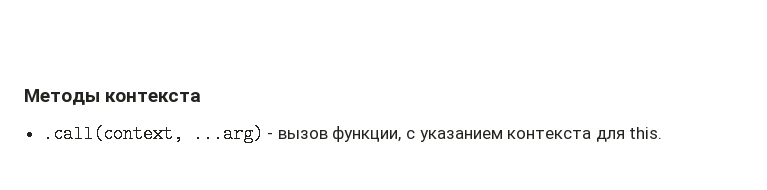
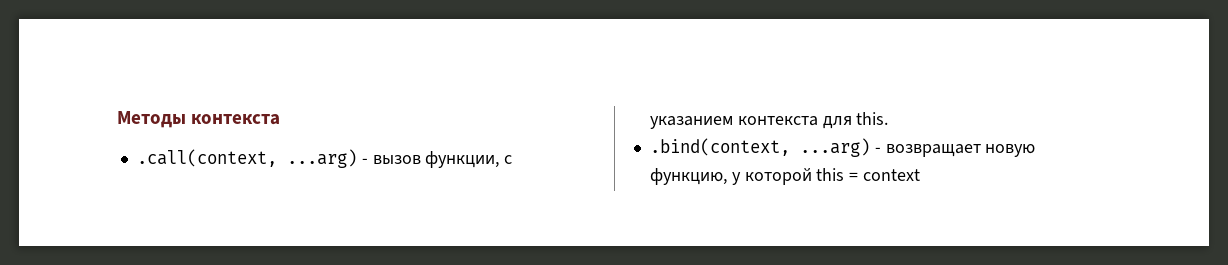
+ .bind(context, ...arg) - возвращает новую функцию, у которой this = context

